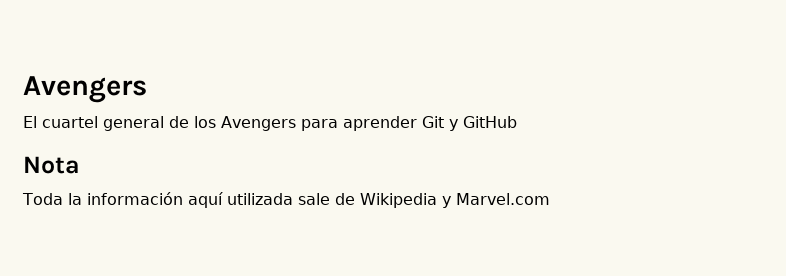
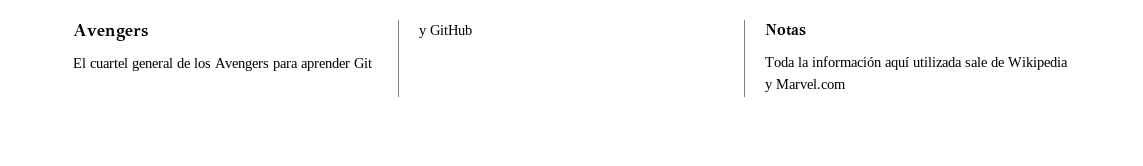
- Nota
+ Notas

